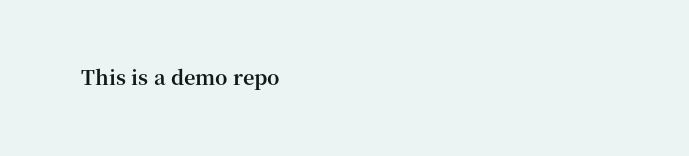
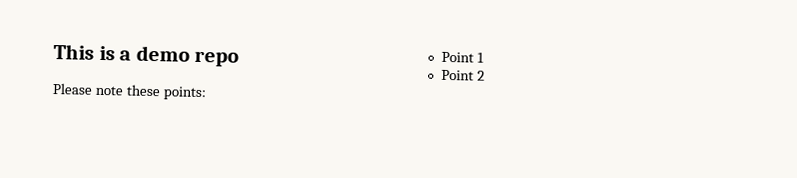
+ Please note these points:
+ Point 1
+ Point 2

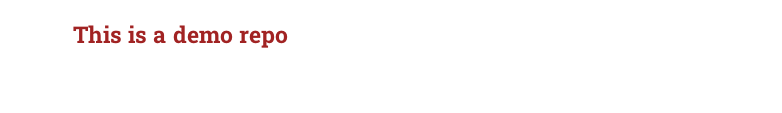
- Please note these points:
- Point 1
- Point 2

